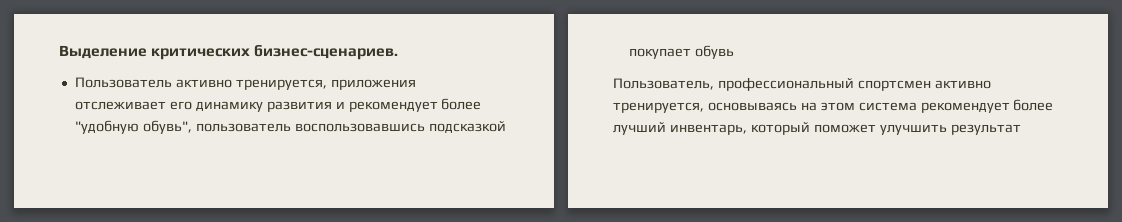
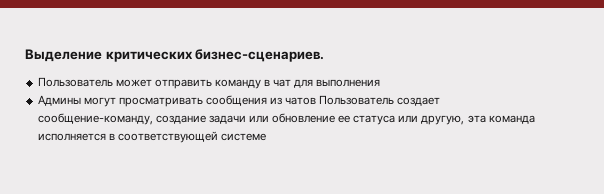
- Пользователь активно тренируется, приложения отслеживает его динамику развития и рекомендует более "удобную обувь", пользователь воспользовавшись подсказкой покупает обувь
- Пользователь, профессиональный спортсмен активно тренируется, основываясь на этом система рекомендует более лучший инвентарь, который поможет улучшить результат
+ Пользователь может отправить команду в чат для выполнения
+ Админы могут просматривать сообщения из чатов Пользователь создает сообщение-команду, создание задачи или обновление ее статуса или другую, эта команда исполняется в соответствующей системе

